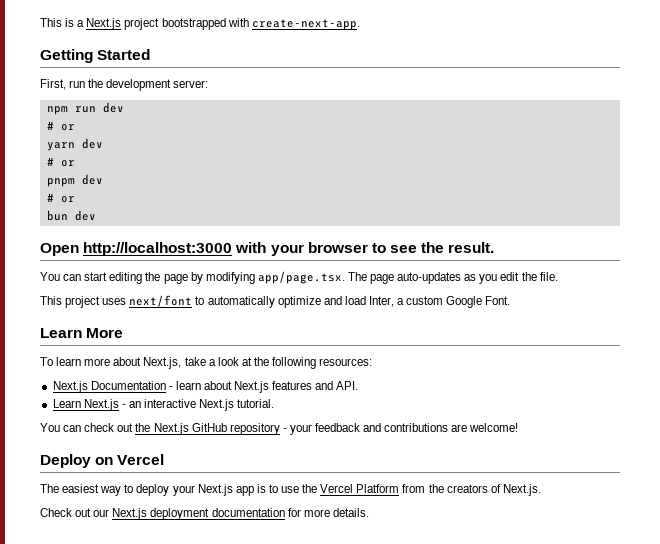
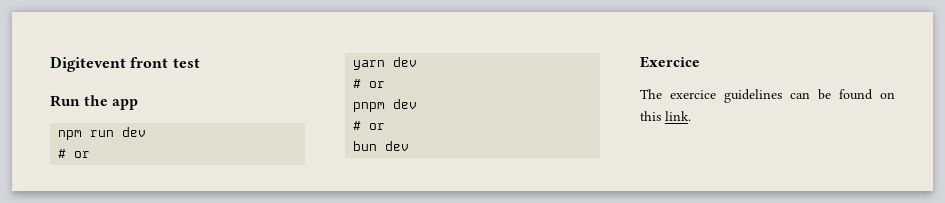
- This is a Next.js project bootstrapped with create-next-app.
- Getting Started
- First, run the development server:
+ Digitevent front test
+ Run the app
- Open http://localhost:3000 with your browser to see the result.
- You can start editing the page by modifying app/page.tsx. The page auto-updates as you edit the file.
- This project uses next/font to automatically optimize and load Inter, a custom Google Font.
- Learn More
- To learn more about Next.js, take a look at the following resources:
- Next.js Documentation - learn about Next.js features and API.
- Learn Next.js - an interactive Next.js tutorial.
- You can check out the Next.js GitHub repository - your feedback and contributions are welcome!
- Deploy on Vercel
- The easiest way to deploy your Next.js app is to use the Vercel Platform from the creators of Next.js.
- Check out our Next.js deployment documentation for more details.
+ Exercice
+ The exercice guidelines can be found on this link.

